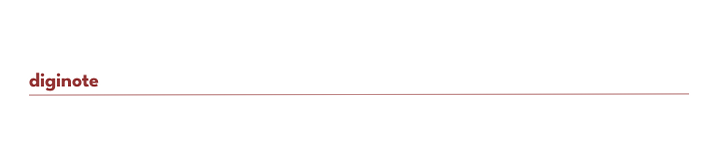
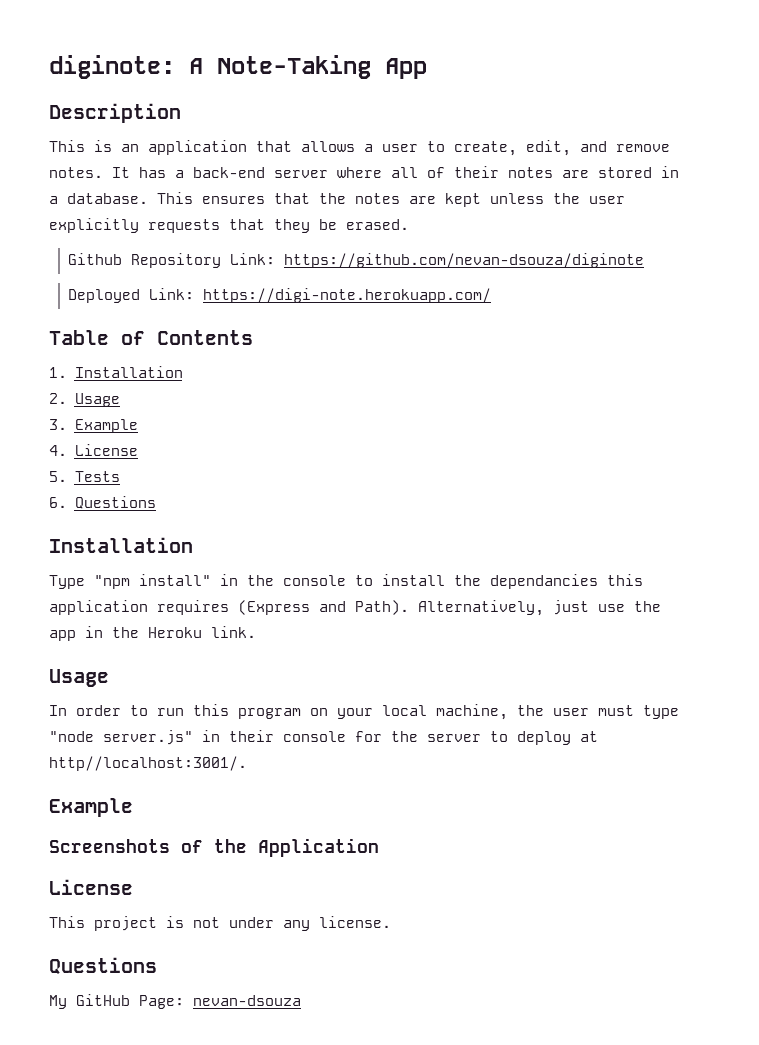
- diginote
+ diginote: A Note-Taking App
+ Description
+ This is an application that allows a user to create, edit, and remove notes. It has a back-end server where all of their notes are stored in a database. This ensures that the notes are kept unless the user explicitly requests that they be erased.
+ Github Repository Link: https://github.com/nevan-dsouza/diginote
+ Deployed Link: https://digi-note.herokuapp.com/
+ Table of Contents
+ 1. Installation
+ 2. Usage
+ 3. Example
+ 4. License
+ 5. Tests
+ 6. Questions
+ Installation
+ Type "npm install" in the console to install the dependancies this application requires (Express and Path). Alternatively, just use the app in the Heroku link.
+ Usage
+ In order to run this program on your local machine, the user must type "node server.js" in their console for the server to deploy at http//localhost:3001/.
+ Example
+ Screenshots of the Application
+ License
+ This project is not under any license.
+ Questions
+ My GitHub Page: nevan-dsouza

